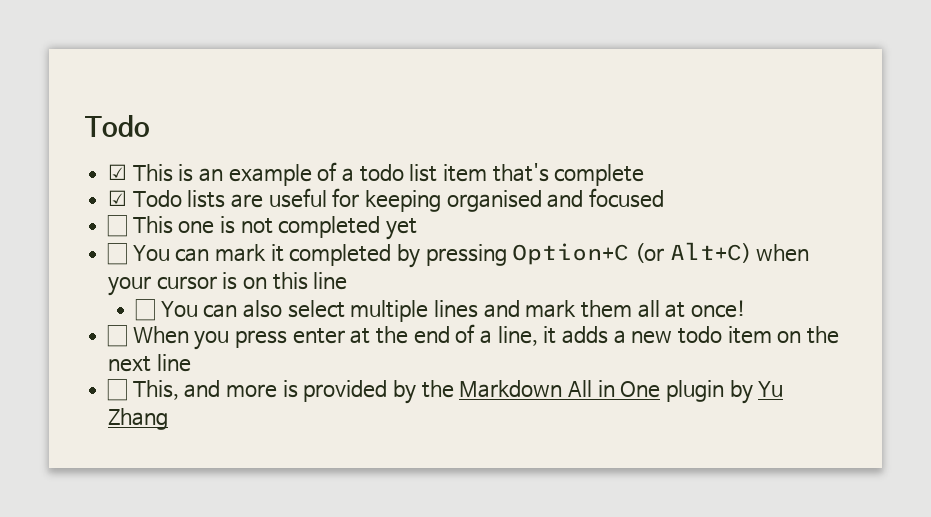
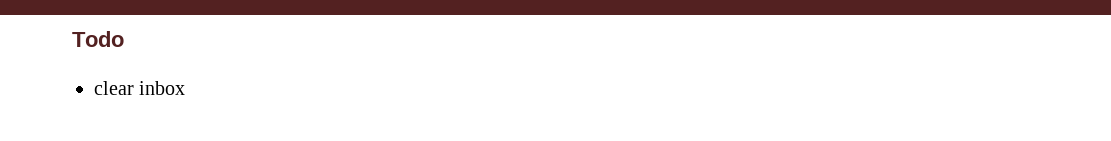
- ☑ This is an example of a todo list item that's complete
- ☑ Todo lists are useful for keeping organised and focused
- ☐ This one is not completed yet
- ☐ You can mark it completed by pressing Option+C (or Alt+C) when your cursor is on this line
- ☐ You can also select multiple lines and mark them all at once!
- ☐ When you press enter at the end of a line, it adds a new todo item on the next line
- ☐ This, and more is provided by the Markdown All in One plugin by Yu Zhang
+ clear inbox

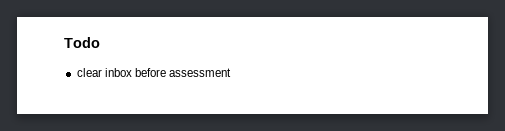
- clear inbox
+ clear inbox before assessment

